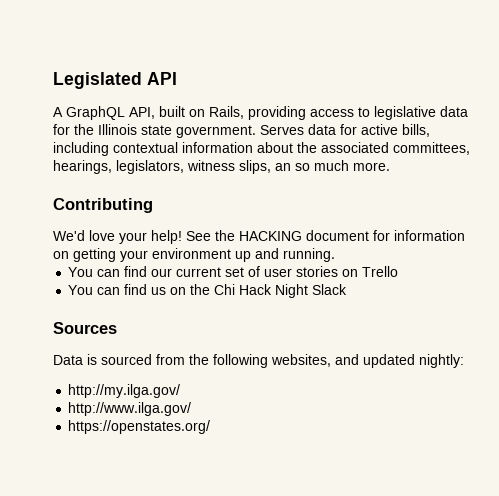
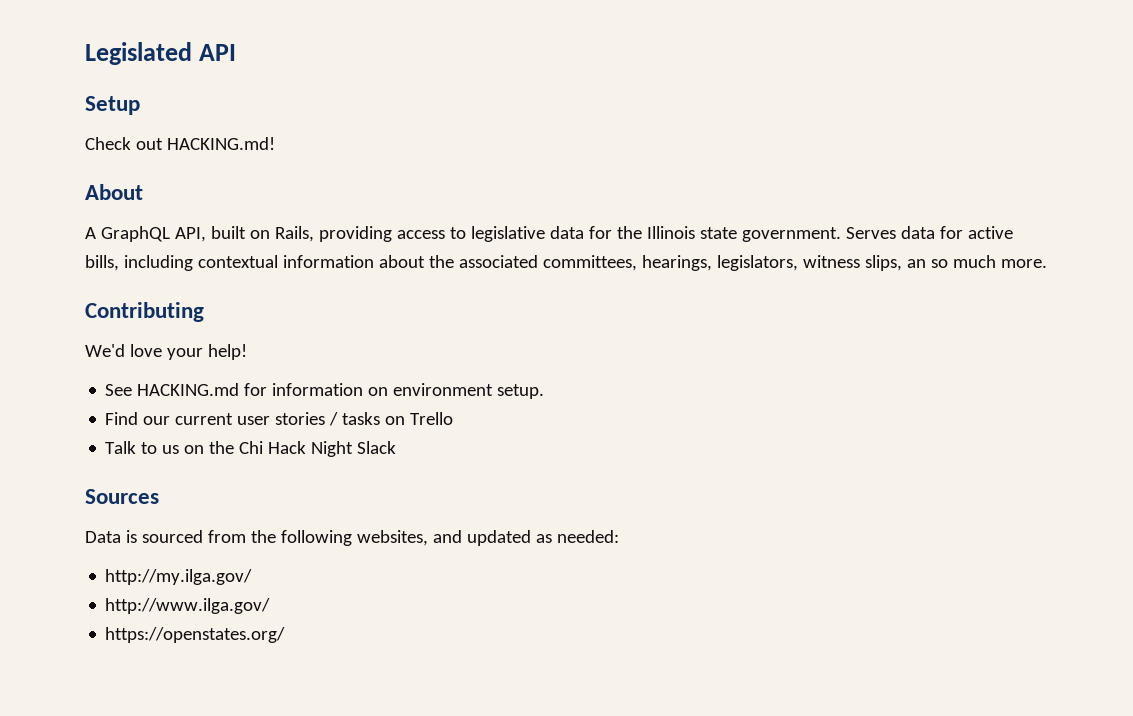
+ Setup
+ Check out HACKING.md!
+ About
- We'd love your help! See the HACKING document for information on getting your environment up and running.
- You can find our current set of user stories on Trello
+ We'd love your help!
+ See HACKING.md for information on environment setup.
+ Find our current user stories / tasks on Trello
- You can find us on the Chi Hack Night Slack
+ Talk to us on the Chi Hack Night Slack
- Data is sourced from the following websites, and updated nightly:
+ Data is sourced from the following websites, and updated as needed:

